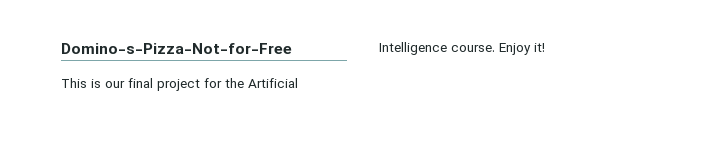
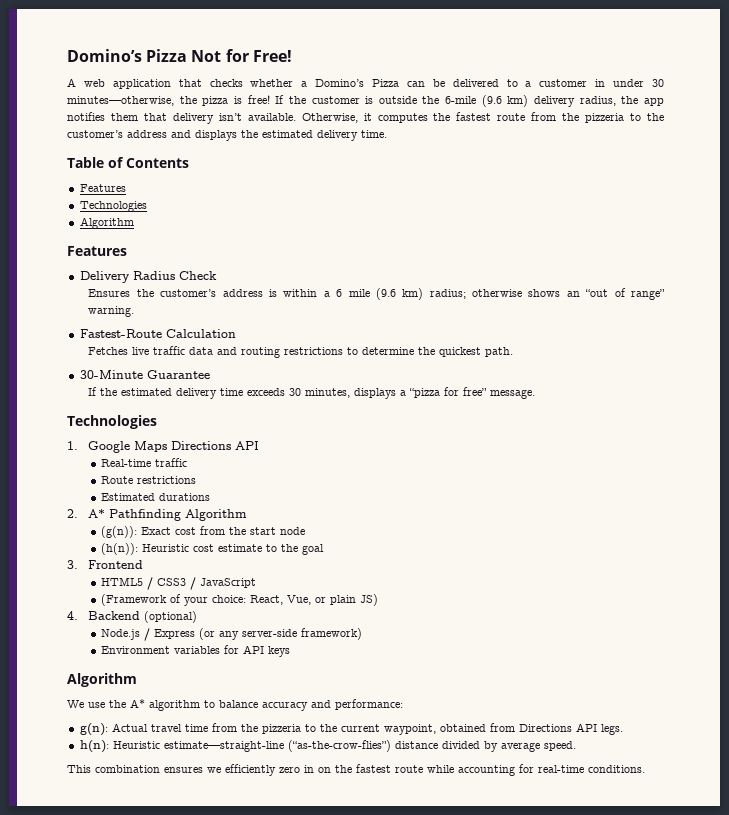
- Domino-s-Pizza-Not-for-Free
- This is our final project for the Artificial Intelligence course. Enjoy it!
+ Domino’s Pizza Not for Free!
+ A web application that checks whether a Domino’s Pizza can be delivered to a customer in under 30 minutes—otherwise, the pizza is free! If the customer is outside the 6-mile (9.6 km) delivery radius, the app notifies them that delivery isn’t available. Otherwise, it computes the fastest route from the pizzeria to the customer’s address and displays the estimated delivery time.
+ Table of Contents
+ Features
+ Technologies
+ Algorithm
+ Features
+ Delivery Radius Check
+ Ensures the customer’s address is within a 6 mile (9.6 km) radius; otherwise shows an “out of range” warning.
+ Fastest-Route Calculation
+ Fetches live traffic data and routing restrictions to determine the quickest path.
+ 30-Minute Guarantee
+ If the estimated delivery time exceeds 30 minutes, displays a “pizza for free” message.
+ Technologies
+ 1. Google Maps Directions API
+ Real-time traffic
+ Route restrictions
+ Estimated durations
+ 2. A* Pathfinding Algorithm
+ (g(n)): Exact cost from the start node
+ (h(n)): Heuristic cost estimate to the goal
+ 3. Frontend
+ HTML5 / CSS3 / JavaScript
+ (Framework of your choice: React, Vue, or plain JS)
+ 4. Backend (optional)
+ Node.js / Express (or any server-side framework)
+ Environment variables for API keys
+ Algorithm
+ We use the A* algorithm to balance accuracy and performance:
+ g(n): Actual travel time from the pizzeria to the current waypoint, obtained from Directions API legs.
+ h(n): Heuristic estimate—straight-line (“as-the-crow-flies”) distance divided by average speed.
+ This combination ensures we efficiently zero in on the fastest route while accounting for real-time conditions.

